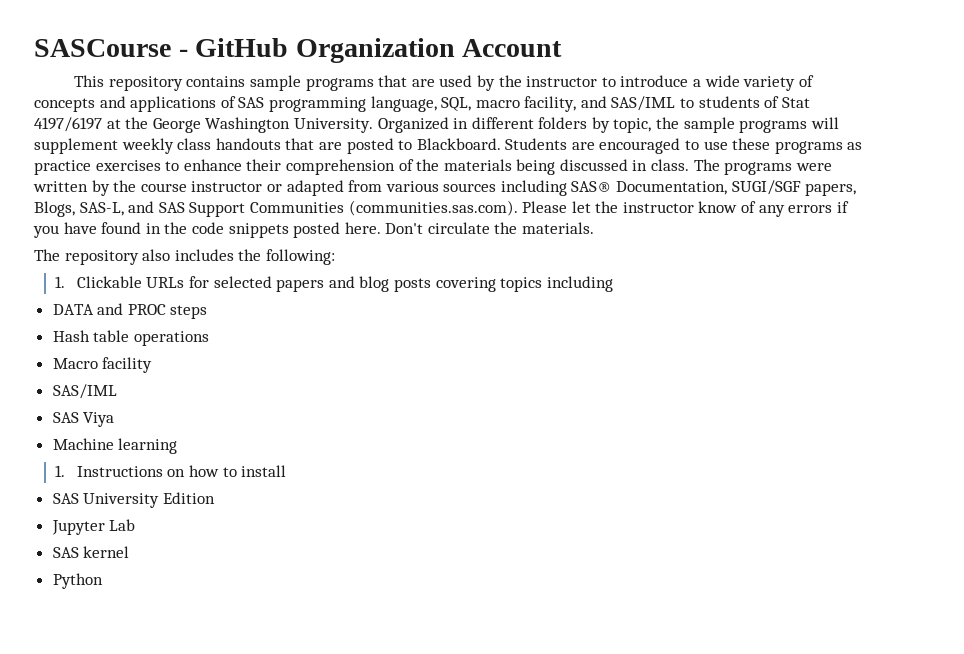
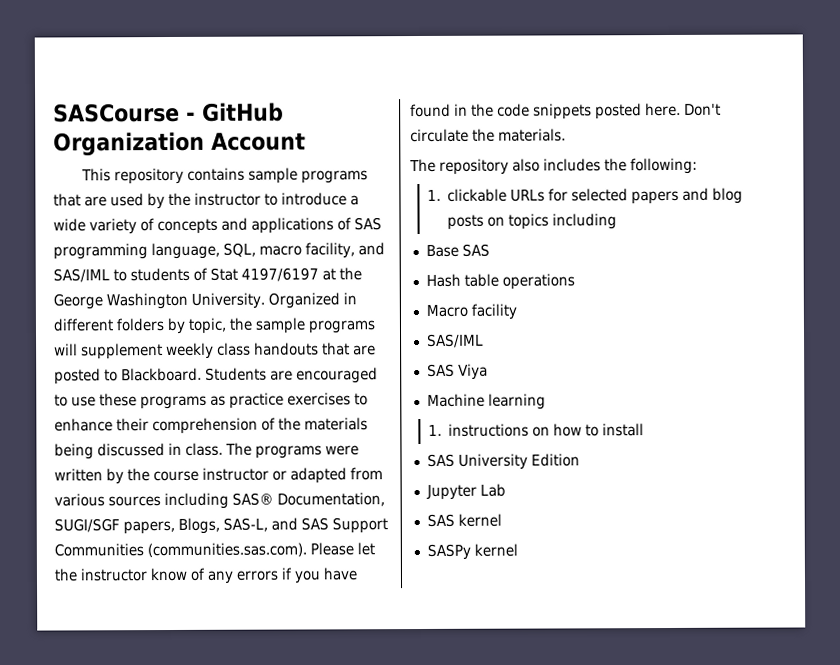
- 1. Clickable URLs for selected papers and blog posts covering topics including
+ 1. clickable URLs for selected papers and blog posts on topics including
- DATA and PROC steps
+ Base SAS
- 1. Instructions on how to install
+ 1. instructions on how to install
- Python
+ SASPy kernel

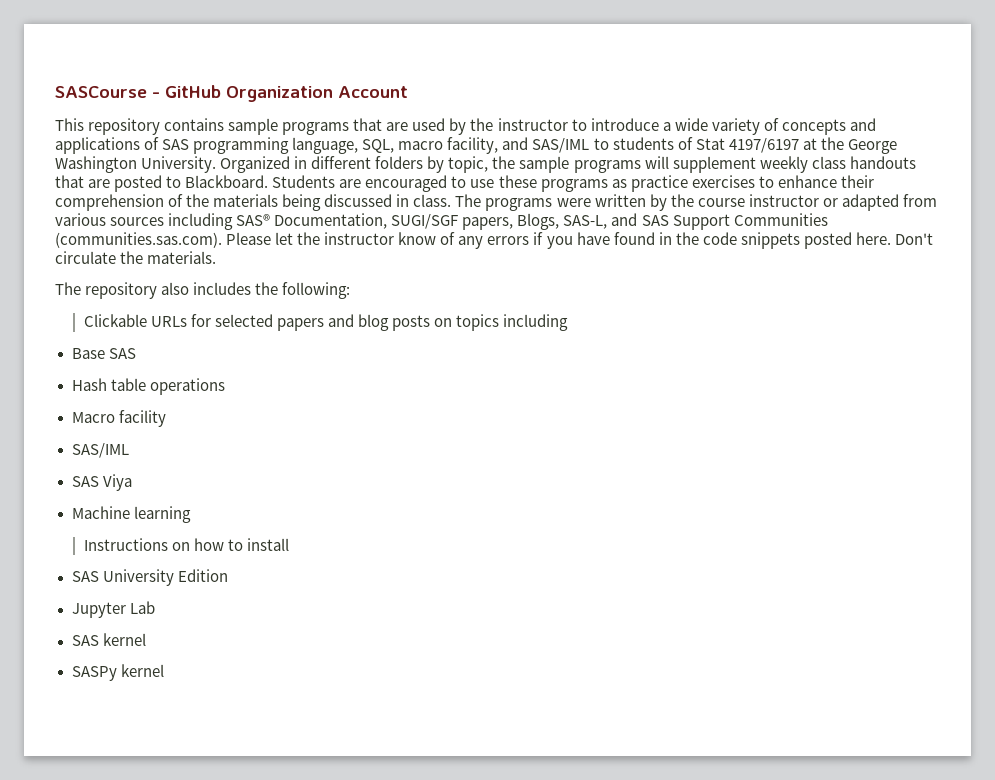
- 1. clickable URLs for selected papers and blog posts on topics including
+ Clickable URLs for selected papers and blog posts on topics including
- 1. instructions on how to install
+ Instructions on how to install

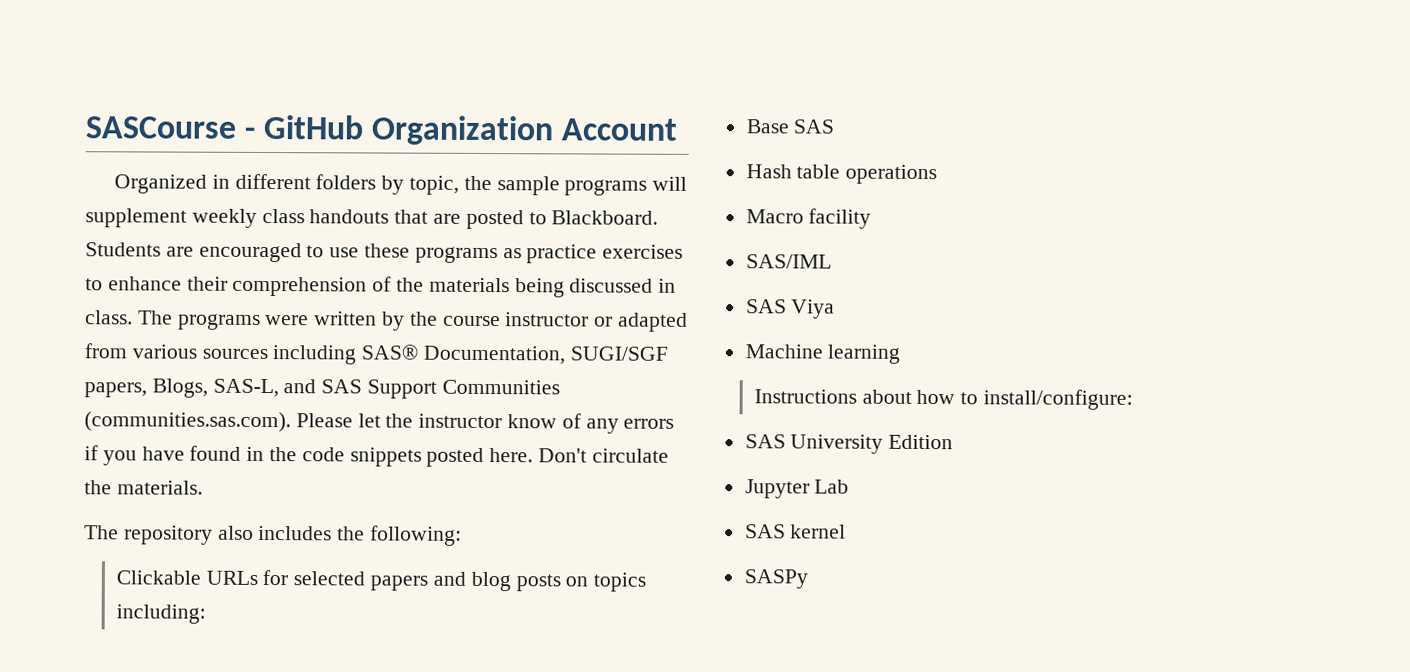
- This repository contains sample programs that are used by the instructor to introduce a wide variety of concepts and applications of SAS programming language, SQL, macro facility, and SAS/IML to students of Stat 4197/6197 at the George Washington University.
- Clickable URLs for selected papers and blog posts on topics including
+ Clickable URLs for selected papers and blog posts on topics including:
- Instructions on how to install
+ Instructions about how to install/configure:
- SASPy kernel
+ SASPy

